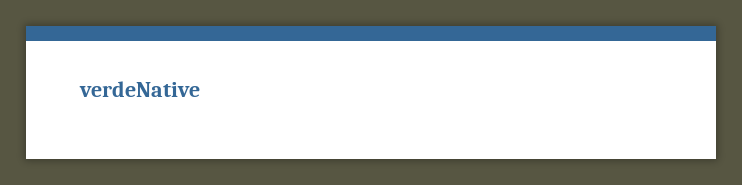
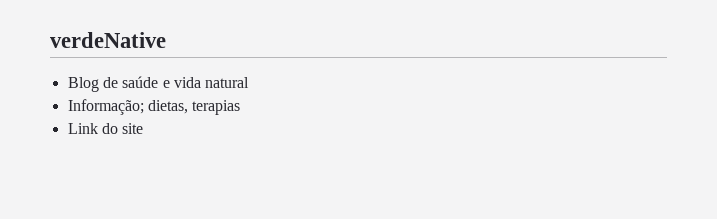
+ Blog de saúde e vida natural
+ Informação; dietas, terapias
+ Link do site

